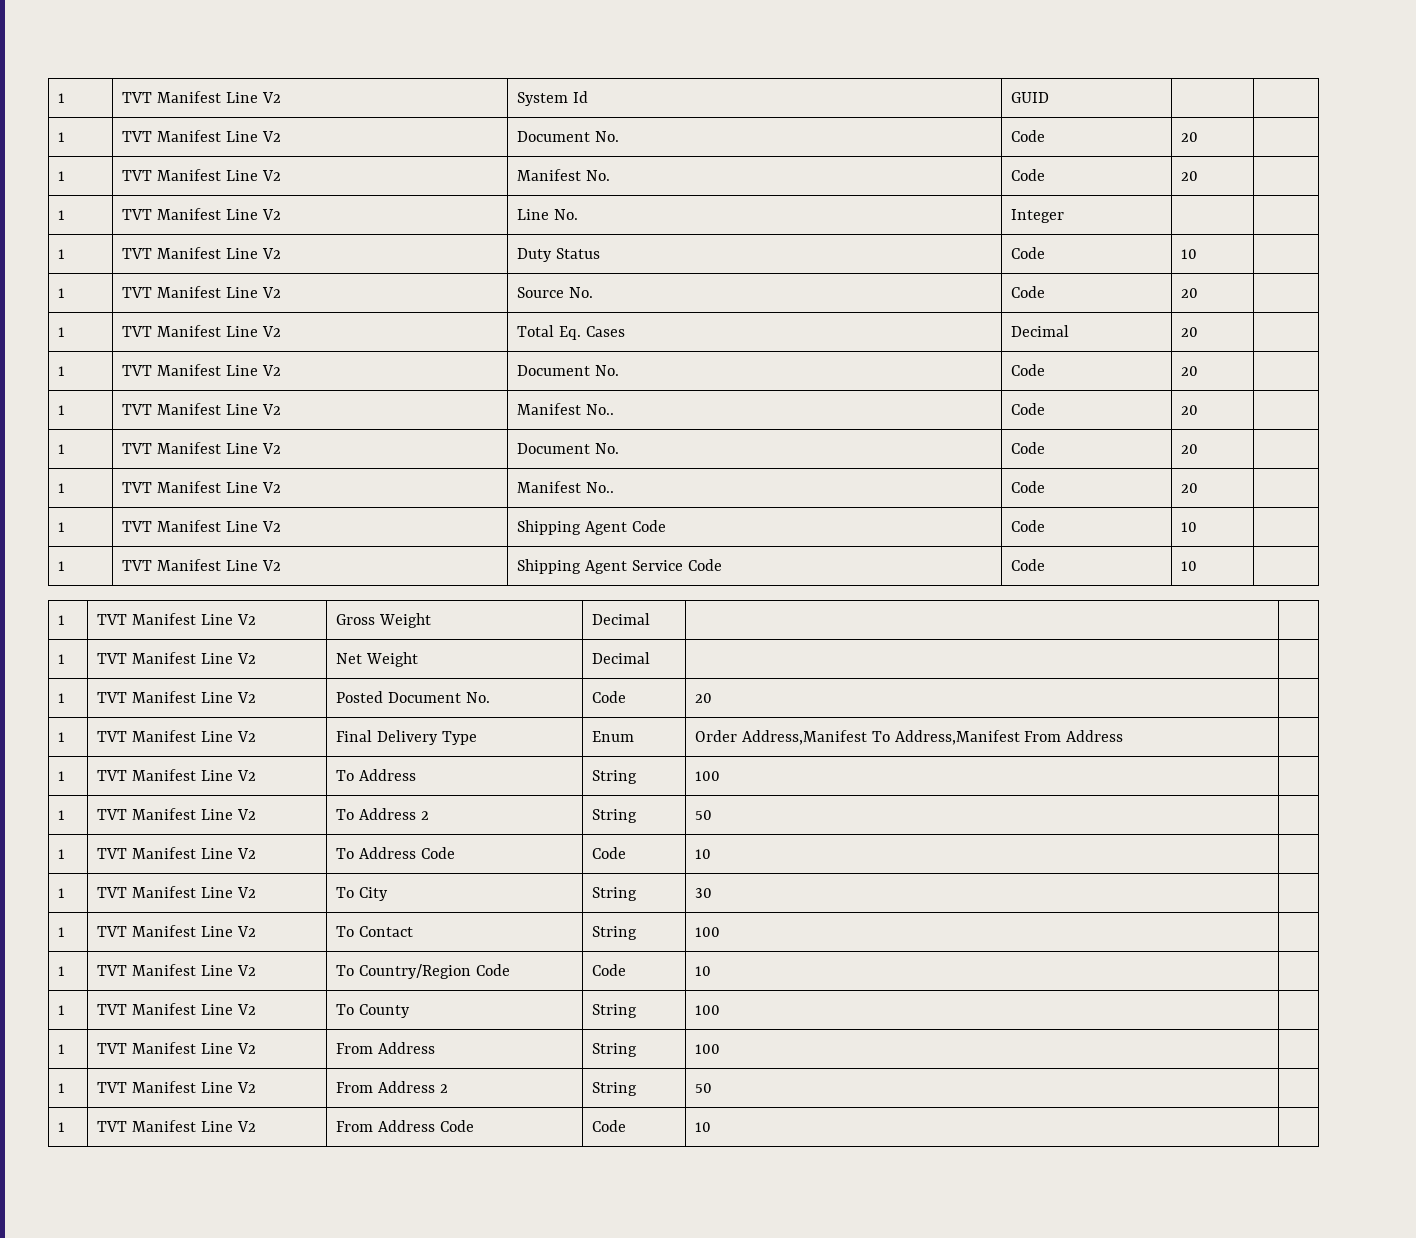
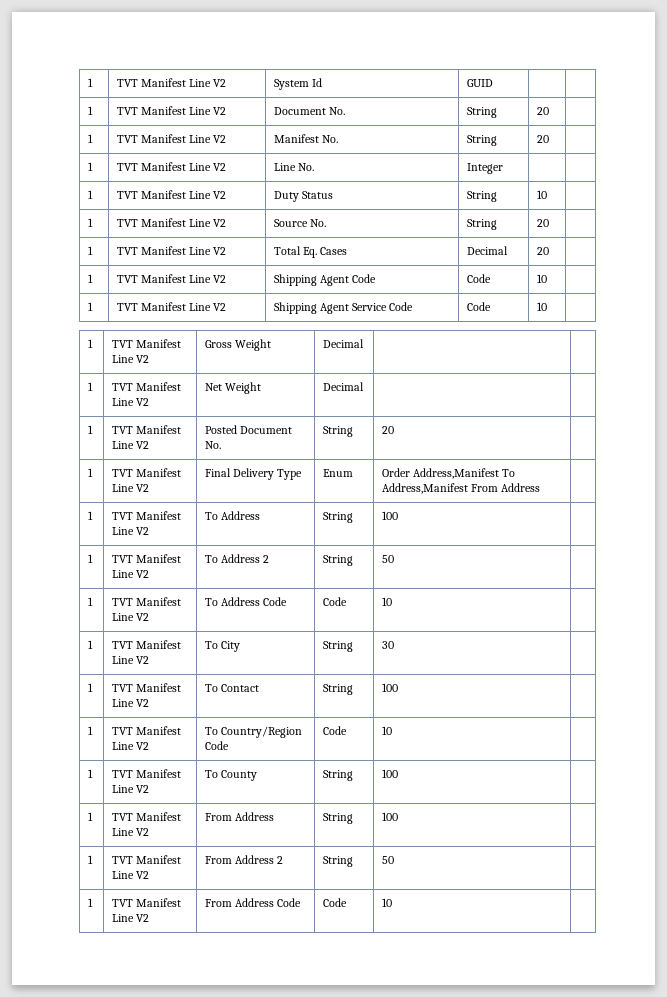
  1 | TVT Manifest Line V2 | System Id | GUID | |
- 1 | TVT Manifest Line V2 | Document No. | Code | 20 |
+ 1 | TVT Manifest Line V2 | Document No. | String | 20 |
- 1 | TVT Manifest Line V2 | Manifest No. | Code | 20 |
+ 1 | TVT Manifest Line V2 | Manifest No. | String | 20 |
- 1 | TVT Manifest Line V2 | Duty Status | Code | 10 |
+ 1 | TVT Manifest Line V2 | Duty Status | String | 10 |
- 1 | TVT Manifest Line V2 | Source No. | Code | 20 |
+ 1 | TVT Manifest Line V2 | Source No. | String | 20 |
  1 | TVT Manifest Line V2 | Total Eq. Cases | Decimal | 20 |
- 1 | TVT Manifest Line V2 | Document No. | Code | 20 |
- 1 | TVT Manifest Line V2 | Manifest No.. | Code | 20 |
- 1 | TVT Manifest Line V2 | Document No. | Code | 20 |
- 1 | TVT Manifest Line V2 | Manifest No.. | Code | 20 |
- 1 | TVT Manifest Line V2 | Posted Document No. | Code | 20 |
+ 1 | TVT Manifest Line V2 | Posted Document No. | String | 20 |

